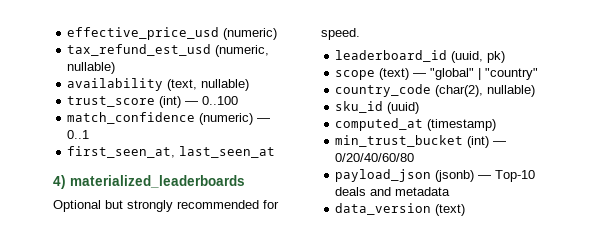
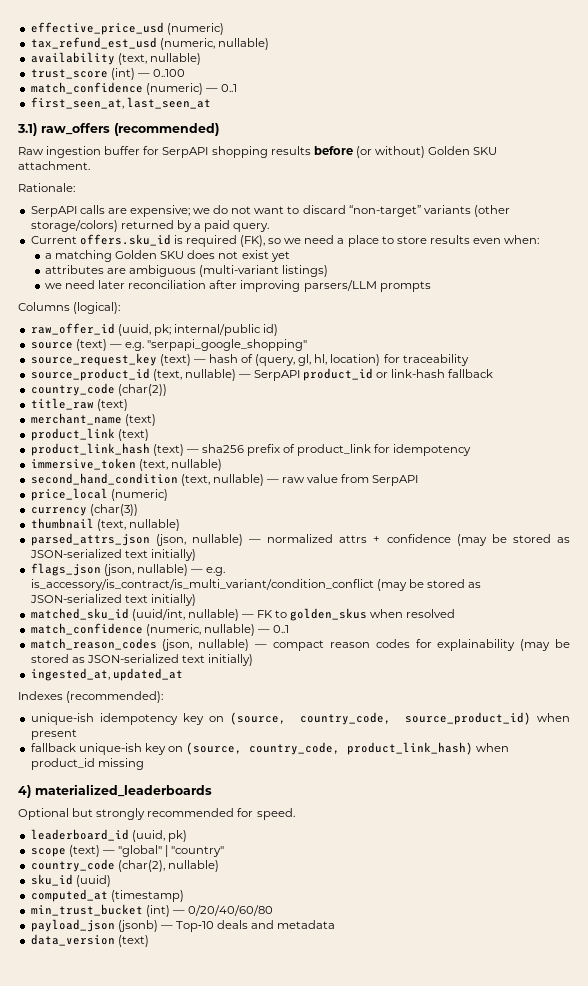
+ 3.1) raw_offers (recommended)
+ Raw ingestion buffer for SerpAPI shopping results before (or without) Golden SKU attachment.
+ Rationale:
+ SerpAPI calls are expensive; we do not want to discard “non-target” variants (other storage/colors) returned by a paid query.
+ Current offers.sku_id is required (FK), so we need a place to store results even when:
+ a matching Golden SKU does not exist yet
+ attributes are ambiguous (multi-variant listings)
+ we need later reconciliation after improving parsers/LLM prompts
+ Columns (logical):
+ raw_offer_id (uuid, pk; internal/public id)
+ source (text) — e.g. "serpapi_google_shopping"
+ source_request_key (text) — hash of (query, gl, hl, location) for traceability
+ source_product_id (text, nullable) — SerpAPI product_id or link-hash fallback
+ country_code (char(2))
+ title_raw (text)
+ merchant_name (text)
+ product_link (text)
+ product_link_hash (text) — sha256 prefix of product_link for idempotency
+ immersive_token (text, nullable)
+ second_hand_condition (text, nullable) — raw value from SerpAPI
+ price_local (numeric)
+ currency (char(3))
+ thumbnail (text, nullable)
+ parsed_attrs_json (json, nullable) — normalized attrs + confidence (may be stored as JSON-serialized text initially)
+ flags_json (json, nullable) — e.g. is_accessory/is_contract/is_multi_variant/condition_conflict (may be stored as JSON-serialized text initially)
+ matched_sku_id (uuid/int, nullable) — FK to golden_skus when resolved
+ match_confidence (numeric, nullable) — 0..1
+ match_reason_codes (json, nullable) — compact reason codes for explainability (may be stored as JSON-serialized text initially)
+ ingested_at, updated_at
+ Indexes (recommended):
+ unique-ish idempotency key on (source, country_code, source_product_id) when present
+ fallback unique-ish key on (source, country_code, product_link_hash) when product_id missing

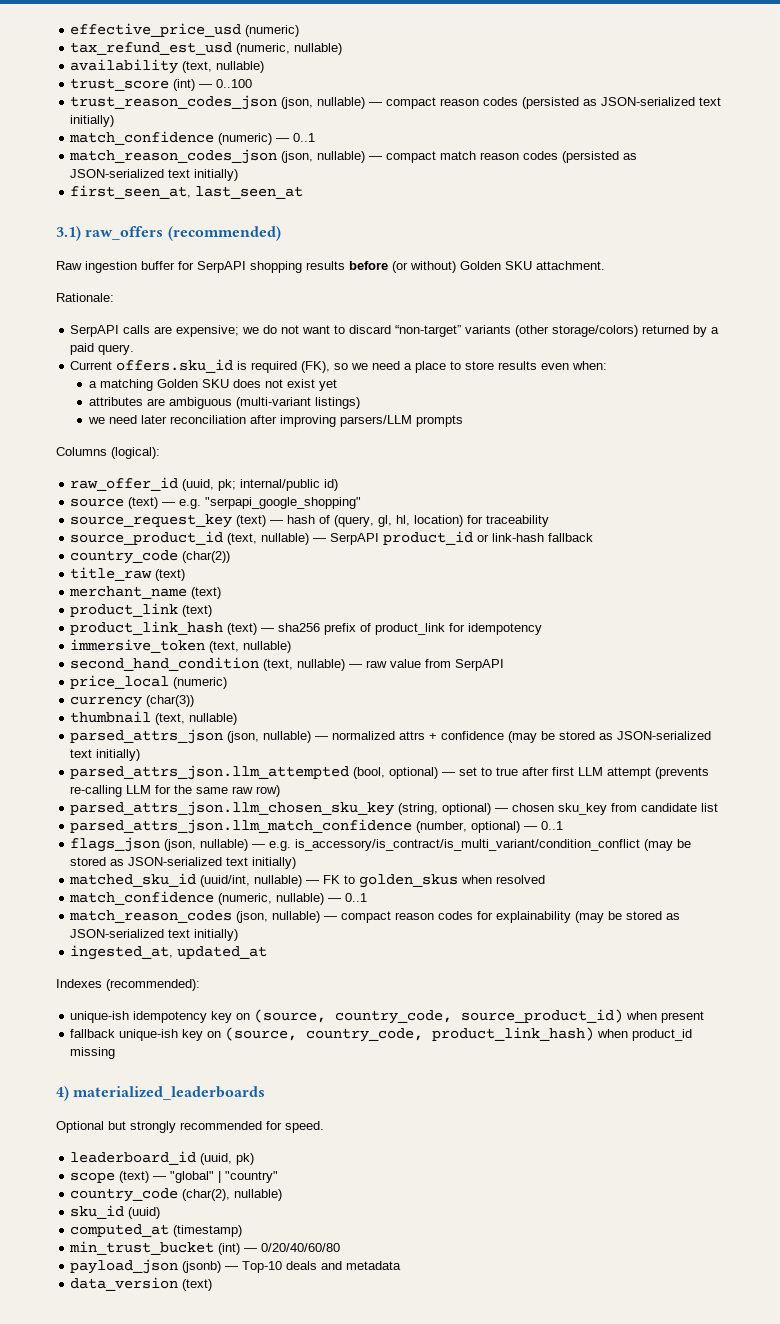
+ trust_reason_codes_json (json, nullable) — compact reason codes (persisted as JSON-serialized text initially)
  match_confidence (numeric) — 0..1
+ match_reason_codes_json (json, nullable) — compact match reason codes (persisted as JSON-serialized text initially)
+ parsed_attrs_json.llm_attempted (bool, optional) — set to true after first LLM attempt (prevents re-calling LLM for the same raw row)
+ parsed_attrs_json.llm_chosen_sku_key (string, optional) — chosen sku_key from candidate list
+ parsed_attrs_json.llm_match_confidence (number, optional) — 0..1

